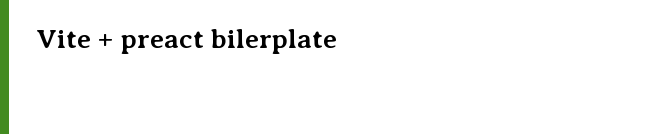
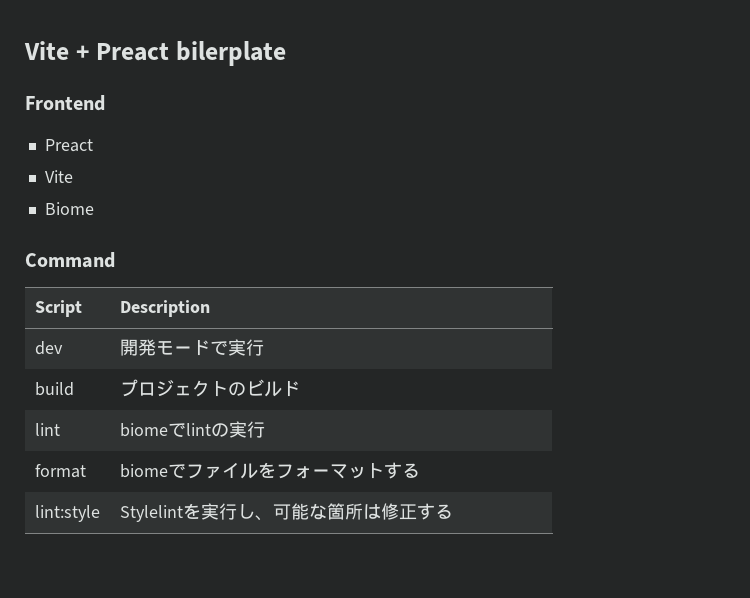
- Vite + preact bilerplate
+ Vite + Preact bilerplate
+ Frontend
+ Preact
+ Vite
+ Biome
+ Command
+ Script | Description
+ dev | 開発モードで実行
+ build | プロジェクトのビルド
+ lint | biomeでlintの実行
+ format | biomeでファイルをフォーマットする
+ lint:style | Stylelintを実行し、可能な箇所は修正する

